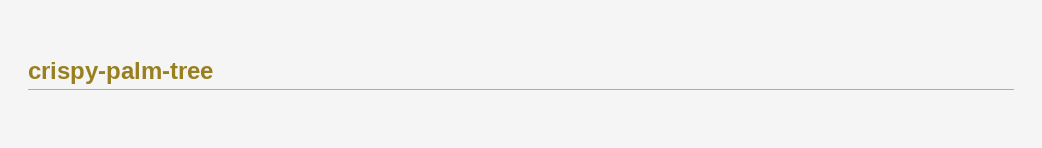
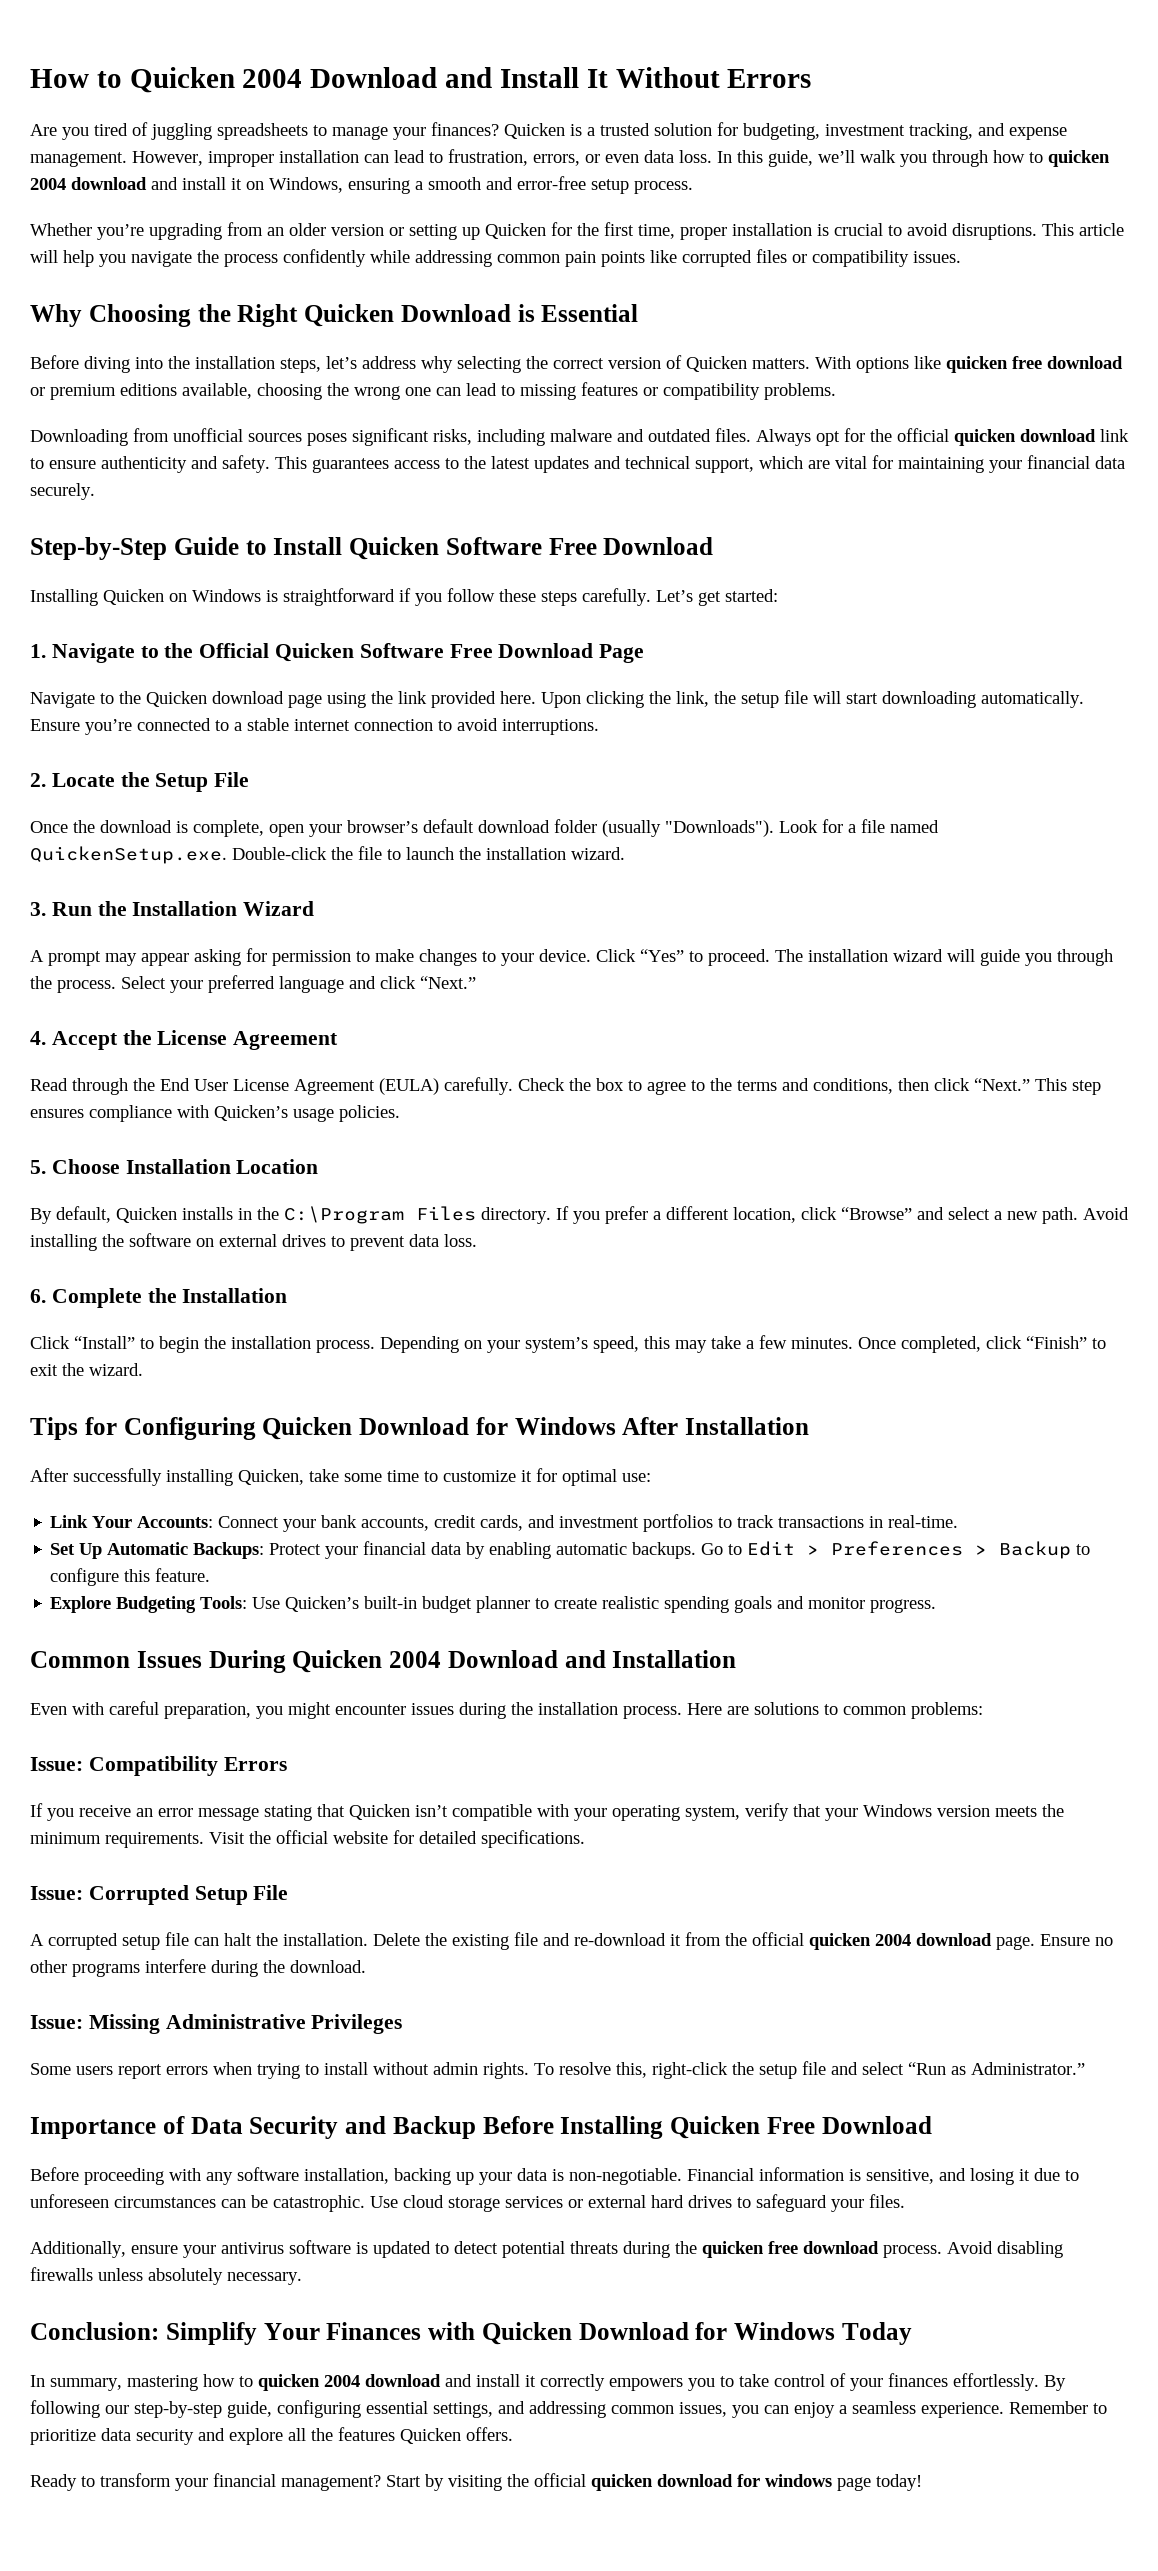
- crispy-palm-tree
+ How to Quicken 2004 Download and Install It Without Errors
+ Are you tired of juggling spreadsheets to manage your finances? Quicken is a trusted solution for budgeting, investment tracking, and expense management. However, improper installation can lead to frustration, errors, or even data loss. In this guide, we’ll walk you through how to quicken 2004 download and install it on Windows, ensuring a smooth and error-free setup process.
+ Whether you’re upgrading from an older version or setting up Quicken for the first time, proper installation is crucial to avoid disruptions. This article will help you navigate the process confidently while addressing common pain points like corrupted files or compatibility issues.
+ Why Choosing the Right Quicken Download is Essential
+ Before diving into the installation steps, let’s address why selecting the correct version of Quicken matters. With options like quicken free download or premium editions available, choosing the wrong one can lead to missing features or compatibility problems.
+ Downloading from unofficial sources poses significant risks, including malware and outdated files. Always opt for the official quicken download link to ensure authenticity and safety. This guarantees access to the latest updates and technical support, which are vital for maintaining your financial data securely.
+ Step-by-Step Guide to Install Quicken Software Free Download
+ Installing Quicken on Windows is straightforward if you follow these steps carefully. Let’s get started:
+ 1. Navigate to the Official Quicken Software Free Download Page
+ Navigate to the Quicken download page using the link provided here. Upon clicking the link, the setup file will start downloading automatically. Ensure you’re connected to a stable internet connection to avoid interruptions.
+ 2. Locate the Setup File
+ Once the download is complete, open your browser’s default download folder (usually "Downloads"). Look for a file named QuickenSetup.exe. Double-click the file to launch the installation wizard.
+ 3. Run the Installation Wizard
+ A prompt may appear asking for permission to make changes to your device. Click “Yes” to proceed. The installation wizard will guide you through the process. Select your preferred language and click “Next.”
+ 4. Accept the License Agreement
+ Read through the End User License Agreement (EULA) carefully. Check the box to agree to the terms and conditions, then click “Next.” This step ensures compliance with Quicken’s usage policies.
+ 5. Choose Installation Location
+ By default, Quicken installs in the C:\Program Files directory. If you prefer a different location, click “Browse” and select a new path. Avoid installing the software on external drives to prevent data loss.
+ 6. Complete the Installation
+ Click “Install” to begin the installation process. Depending on your system’s speed, this may take a few minutes. Once completed, click “Finish” to exit the wizard.
+ Tips for Configuring Quicken Download for Windows After Installation
+ After successfully installing Quicken, take some time to customize it for optimal use:
+ Link Your Accounts: Connect your bank accounts, credit cards, and investment portfolios to track transactions in real-time.
+ Set Up Automatic Backups: Protect your financial data by enabling automatic backups. Go to Edit > Preferences > Backup to configure this feature.
+ Explore Budgeting Tools: Use Quicken’s built-in budget planner to create realistic spending goals and monitor progress.
+ Common Issues During Quicken 2004 Download and Installation
+ Even with careful preparation, you might encounter issues during the installation process. Here are solutions to common problems:
+ Issue: Compatibility Errors
+ If you receive an error message stating that Quicken isn’t compatible with your operating system, verify that your Windows version meets the minimum requirements. Visit the official website for detailed specifications.
+ Issue: Corrupted Setup File
+ A corrupted setup file can halt the installation. Delete the existing file and re-download it from the official quicken 2004 download page. Ensure no other programs interfere during the download.
+ Issue: Missing Administrative Privileges
+ Some users report errors when trying to install without admin rights. To resolve this, right-click the setup file and select “Run as Administrator.”
+ Importance of Data Security and Backup Before Installing Quicken Free Download
+ Before proceeding with any software installation, backing up your data is non-negotiable. Financial information is sensitive, and losing it due to unforeseen circumstances can be catastrophic. Use cloud storage services or external hard drives to safeguard your files.
+ Additionally, ensure your antivirus software is updated to detect potential threats during the quicken free download process. Avoid disabling firewalls unless absolutely necessary.
+ Conclusion: Simplify Your Finances with Quicken Download for Windows Today
+ In summary, mastering how to quicken 2004 download and install it correctly empowers you to take control of your finances effortlessly. By following our step-by-step guide, configuring essential settings, and addressing common issues, you can enjoy a seamless experience. Remember to prioritize data security and explore all the features Quicken offers.
+ Ready to transform your financial management? Start by visiting the official quicken download for windows page today!

